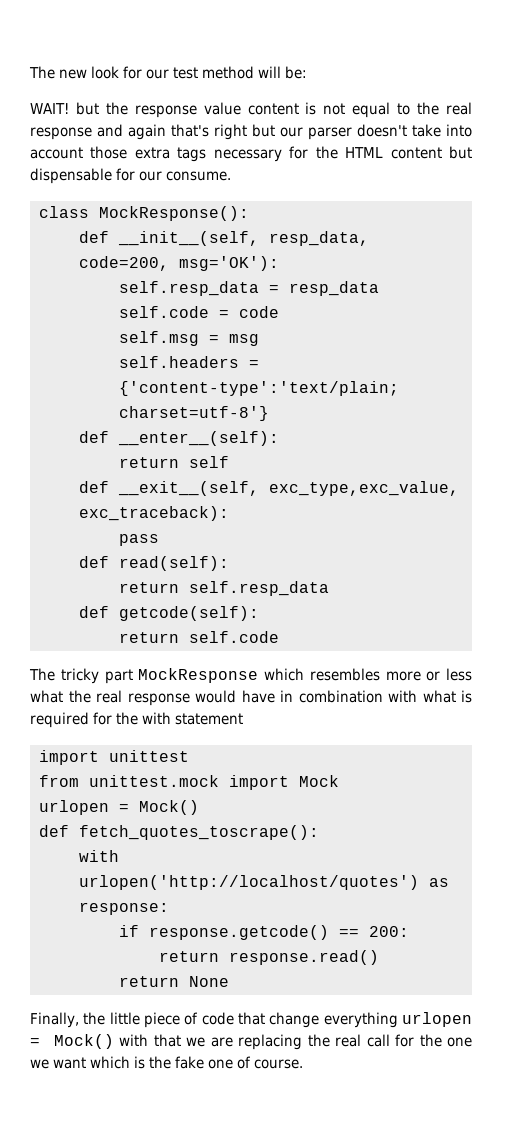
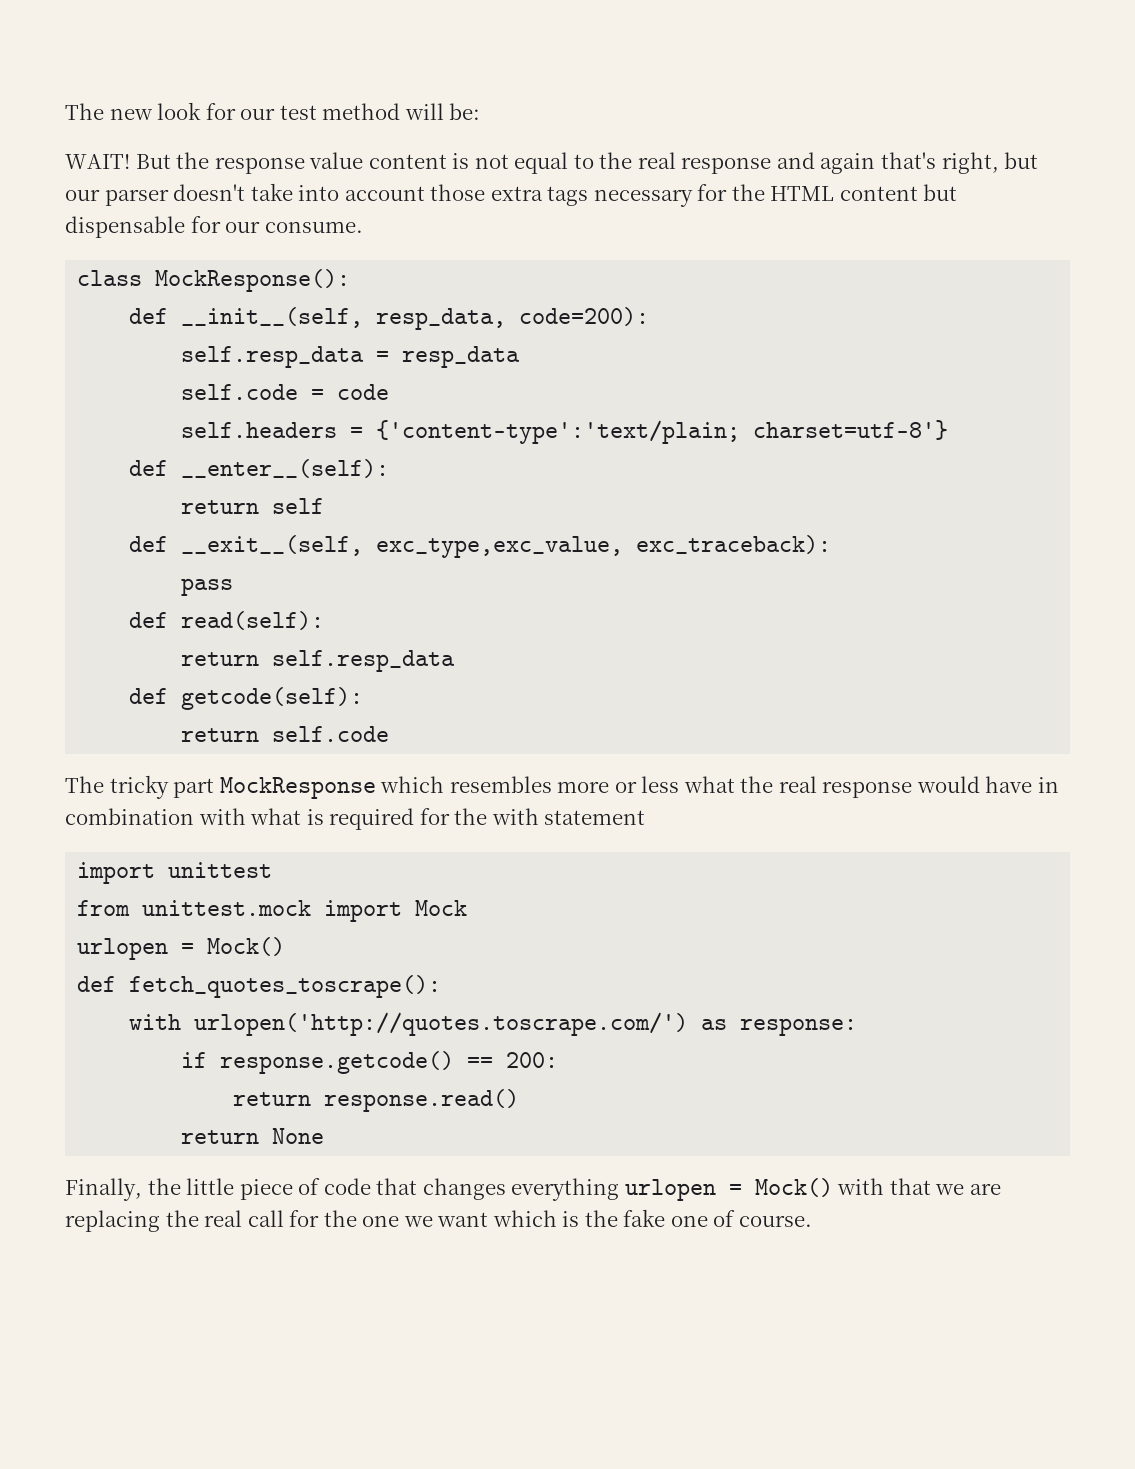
- WAIT! but the response value content is not equal to the real response and again that's right but our parser doesn't take into account those extra tags necessary for the HTML content but dispensable for our consume.
+ WAIT! But the response value content is not equal to the real response and again that's right, but our parser doesn't take into account those extra tags necessary for the HTML content but dispensable for our consume.
- def __init__(self, resp_data, code=200, msg='OK'):
+ def __init__(self, resp_data, code=200):
- self.msg = msg
- with urlopen('http://localhost/quotes') as response:
+ with urlopen('http://quotes.toscrape.com/') as response:
- Finally, the little piece of code that change everything urlopen = Mock() with that we are replacing the real call for the one we want which is the fake one of course.
+ Finally, the little piece of code that changes everything urlopen = Mock() with that we are replacing the real call for the one we want which is the fake one of course.

